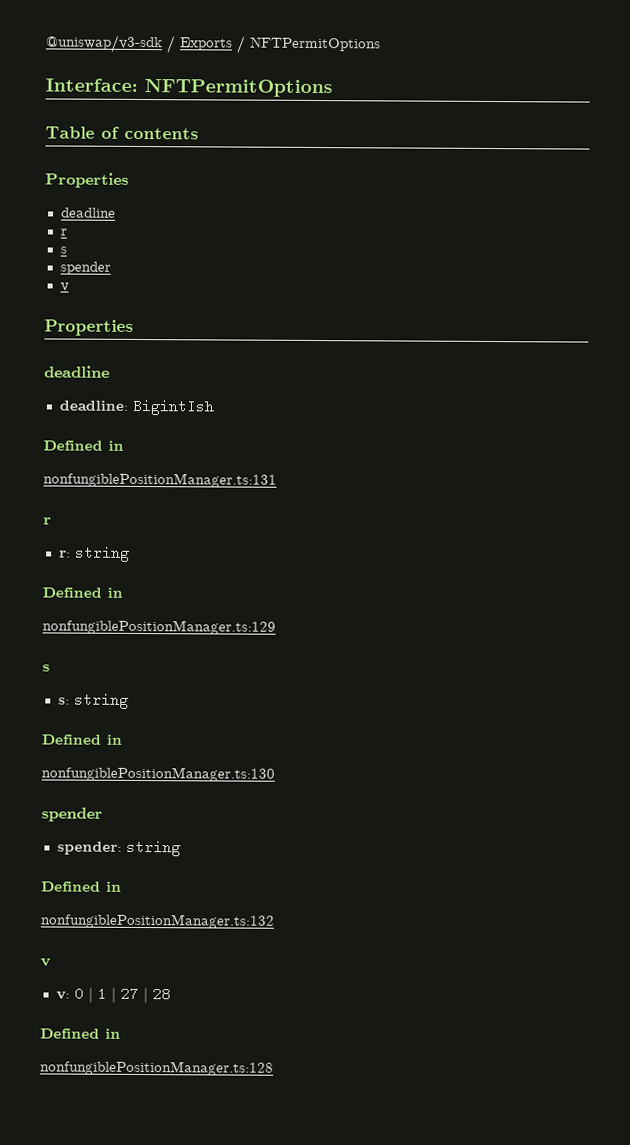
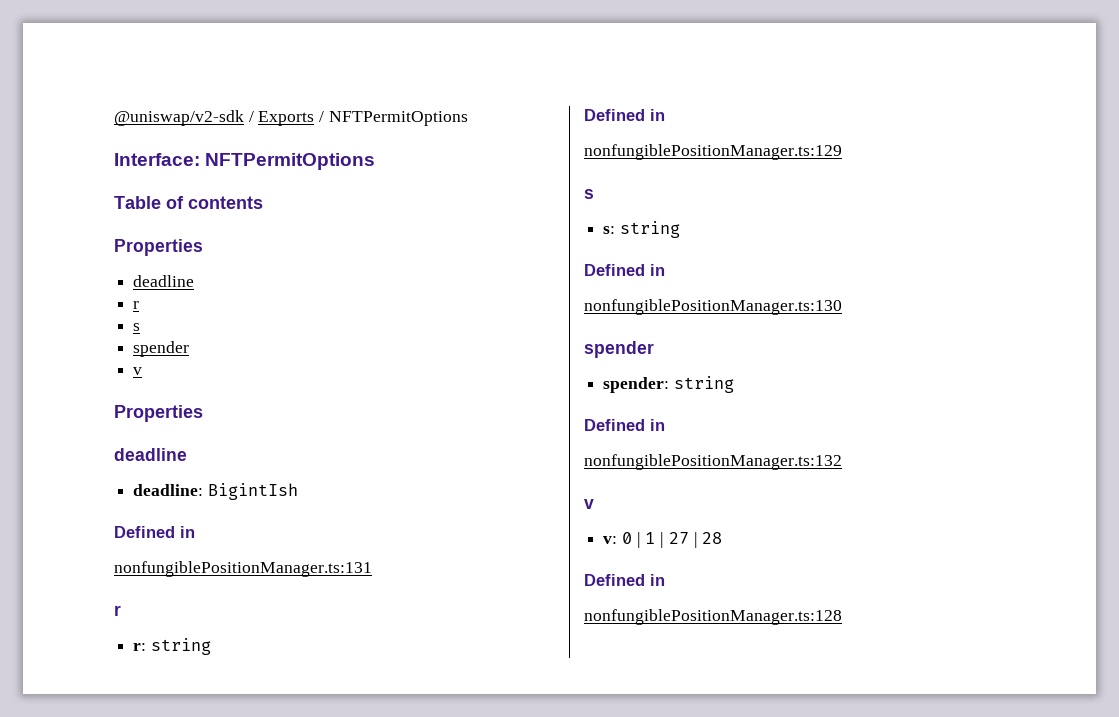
- @uniswap/v3-sdk / Exports / NFTPermitOptions
+ @uniswap/v2-sdk / Exports / NFTPermitOptions

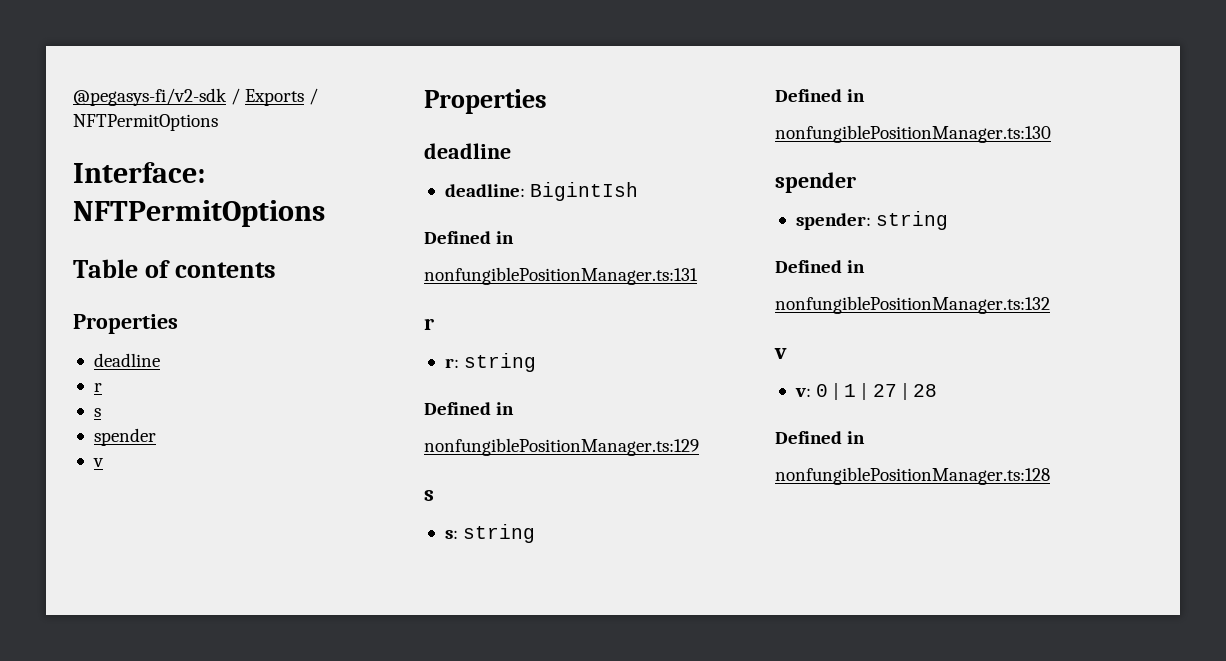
- @uniswap/v2-sdk / Exports / NFTPermitOptions
+ @pegasys-fi/v2-sdk / Exports / NFTPermitOptions

